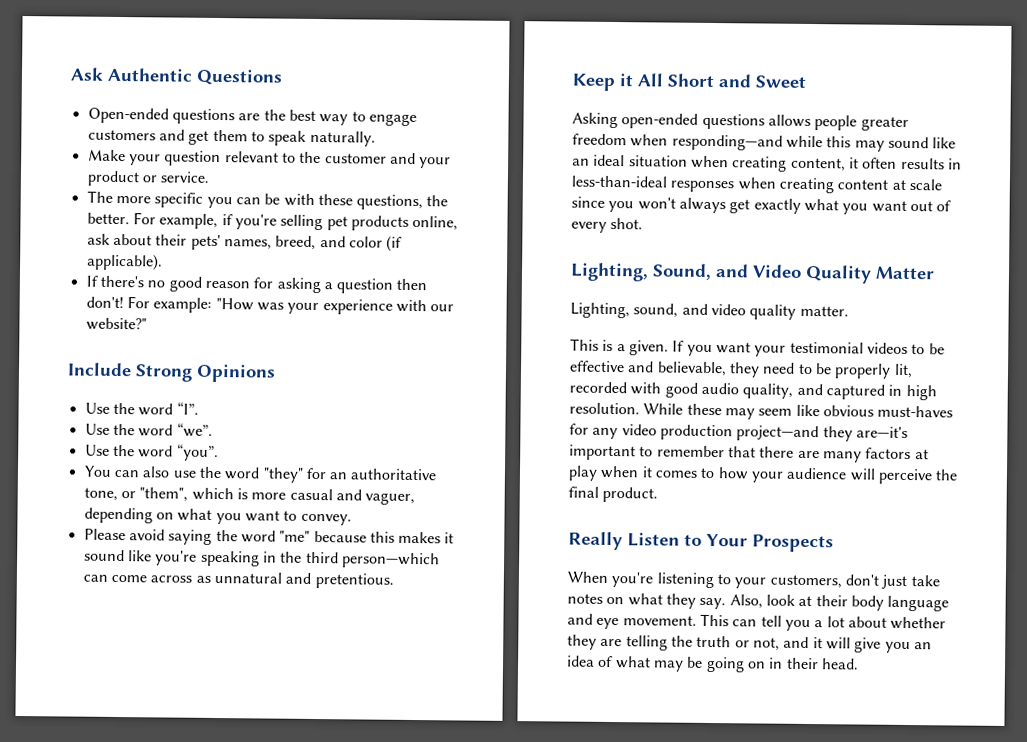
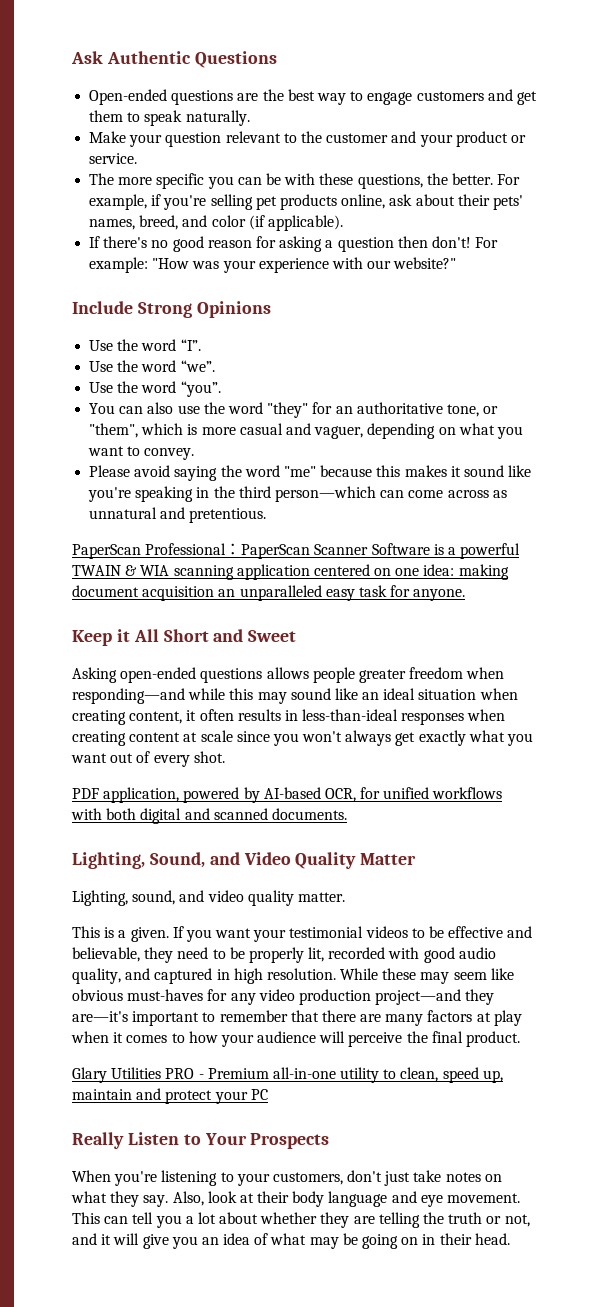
+ PaperScan Professional：PaperScan Scanner Software is a powerful TWAIN & WIA scanning application centered on one idea: making document acquisition an unparalleled easy task for anyone.
+ PDF application, powered by AI-based OCR, for unified workflows with both digital and scanned documents.
+ Glary Utilities PRO - Premium all-in-one utility to clean, speed up, maintain and protect your PC

